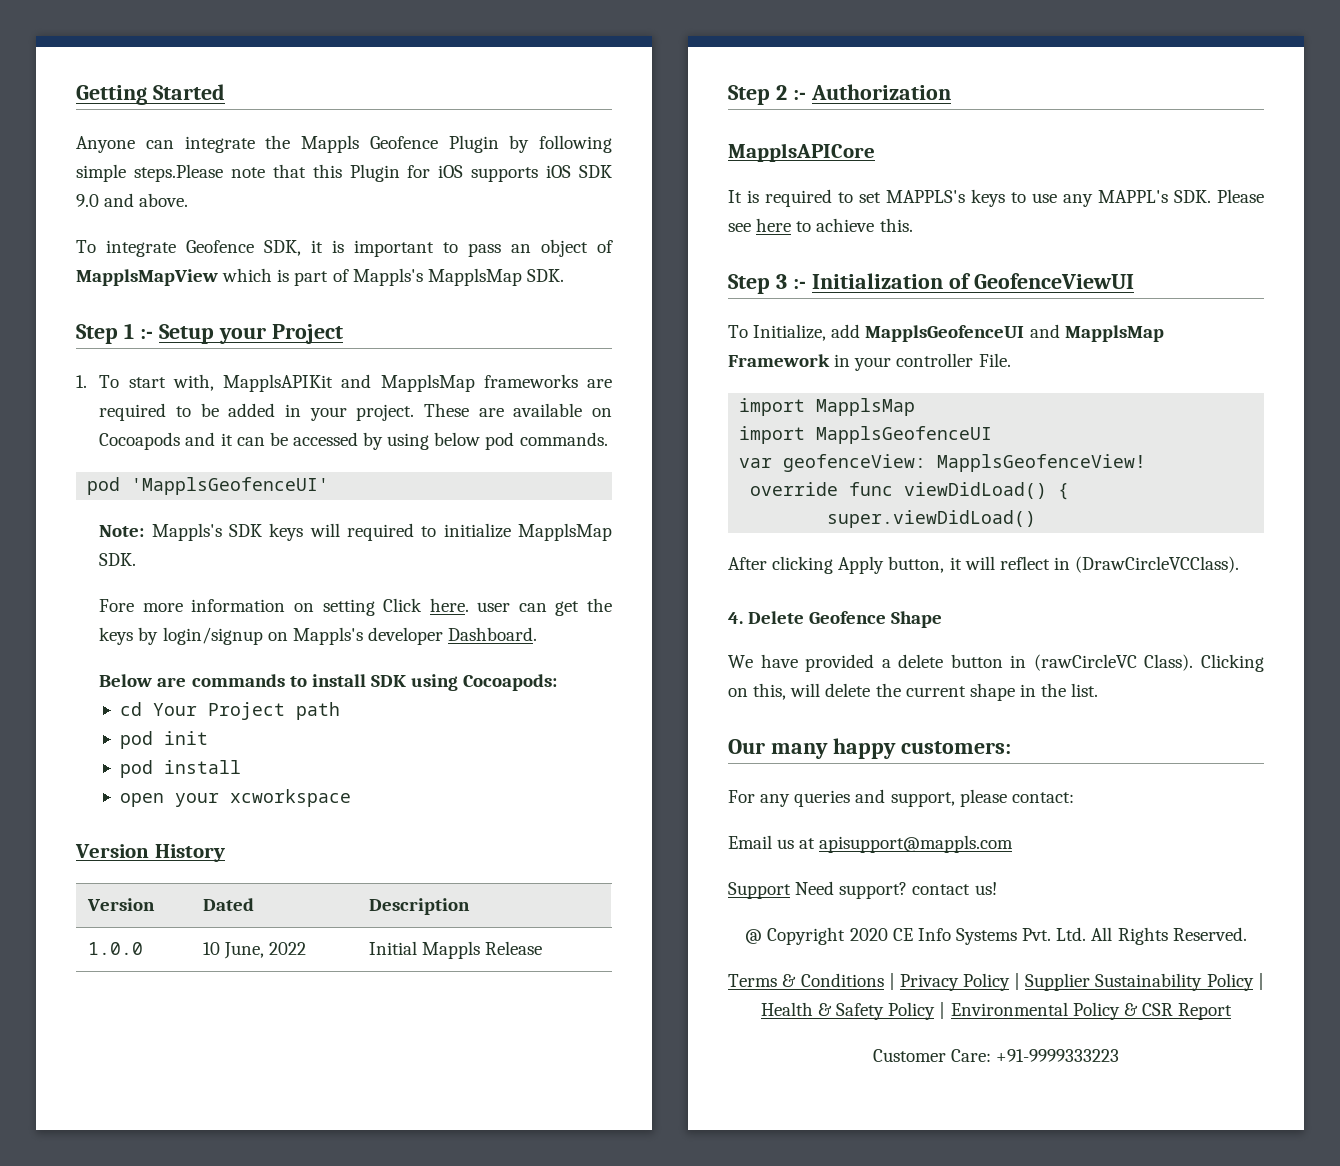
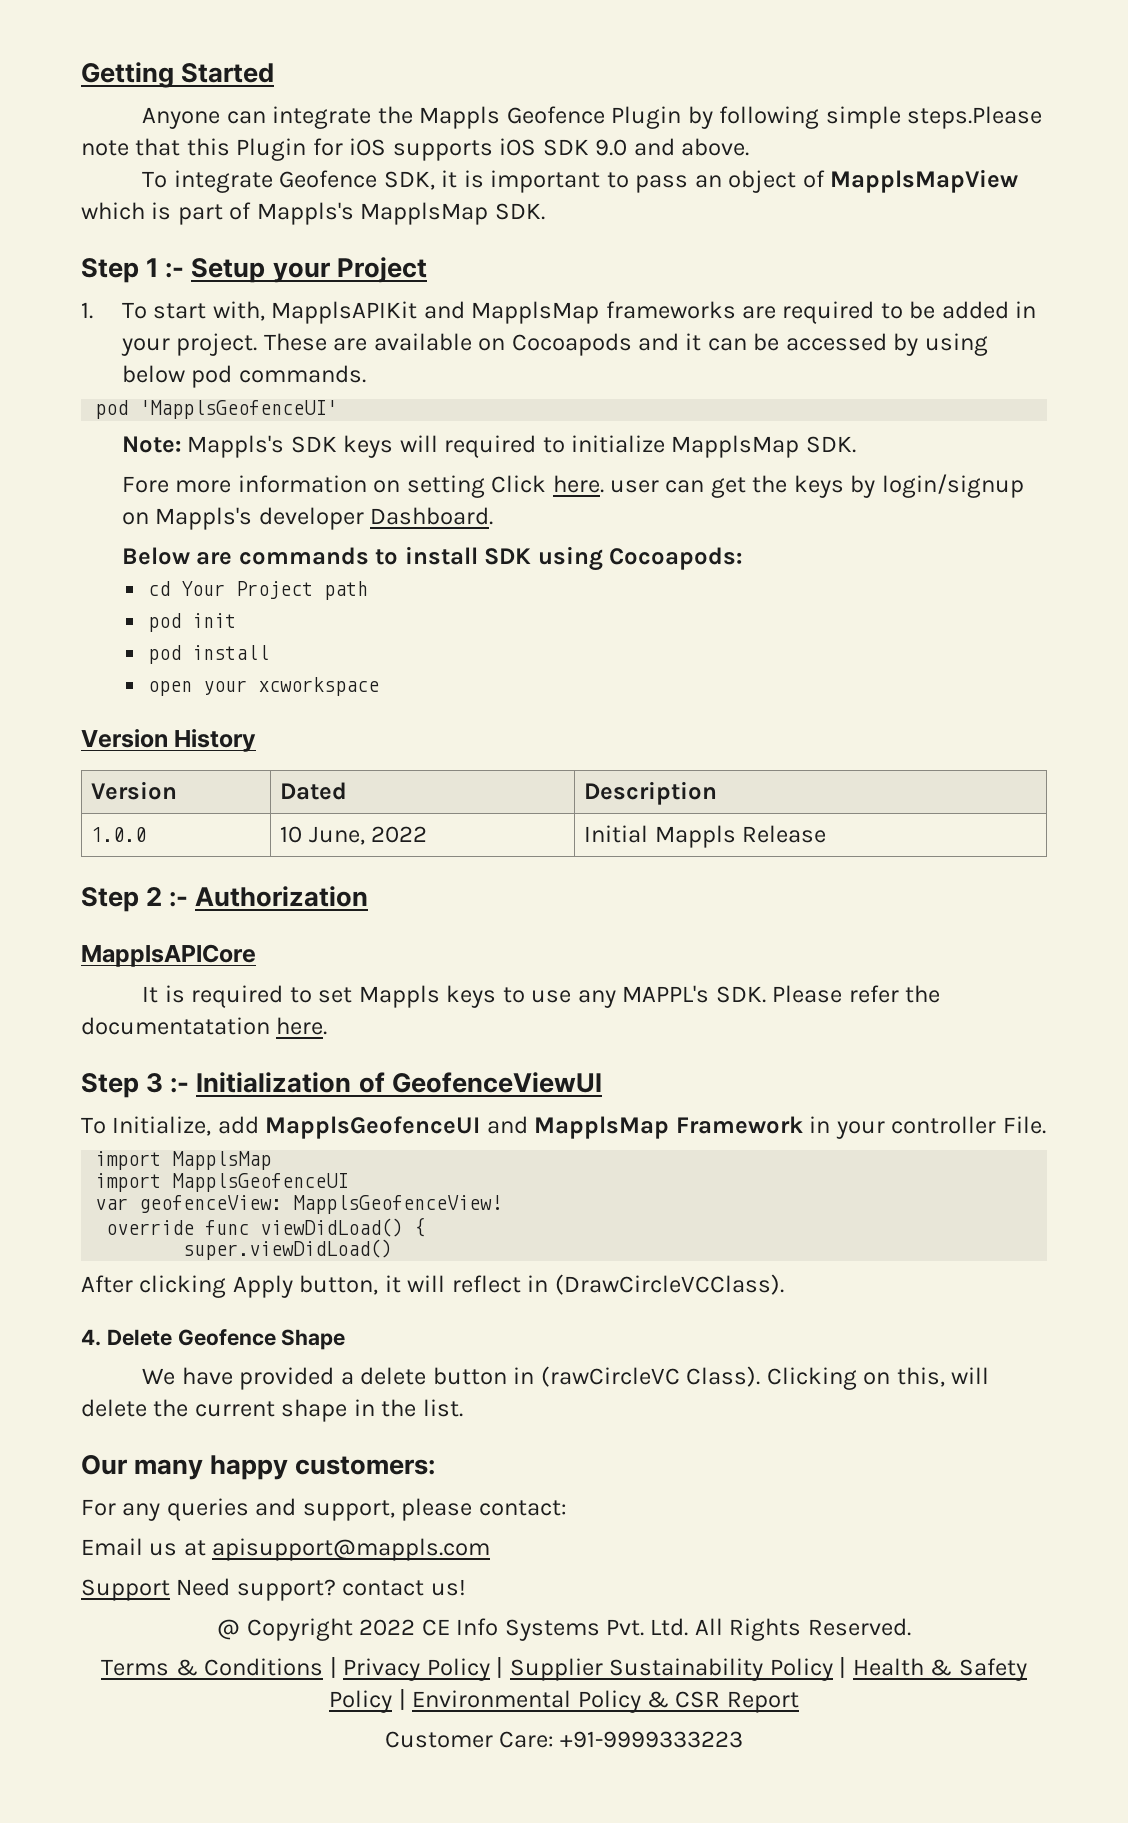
- It is required to set MAPPLS's keys to use any MAPPL's SDK. Please see here to achieve this.
+ It is required to set Mappls keys to use any MAPPL's SDK. Please refer the documentatation here.
- @ Copyright 2020 CE Info Systems Pvt. Ltd. All Rights Reserved.
+ @ Copyright 2022 CE Info Systems Pvt. Ltd. All Rights Reserved.

